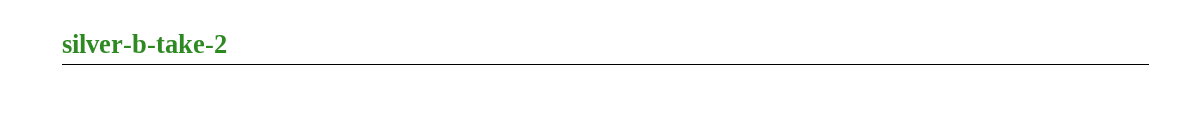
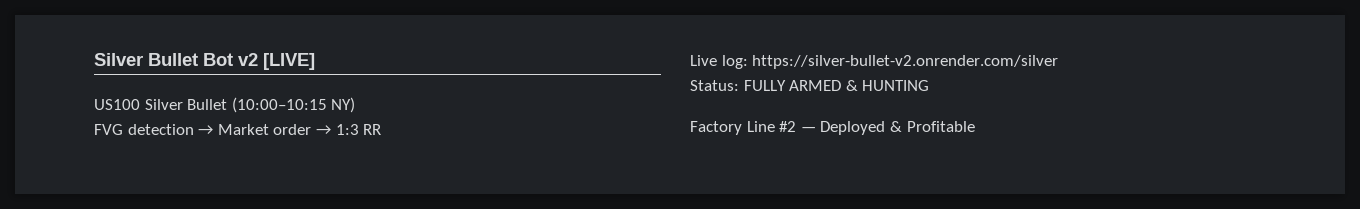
- silver-b-take-2
+ Silver Bullet Bot v2 [LIVE]
+ US100 Silver Bullet (10:00–10:15 NY)
+ FVG detection → Market order → 1:3 RR
+ Live log: https://silver-bullet-v2.onrender.com/silver
+ Status: FULLY ARMED & HUNTING
+ Factory Line #2 — Deployed & Profitable

